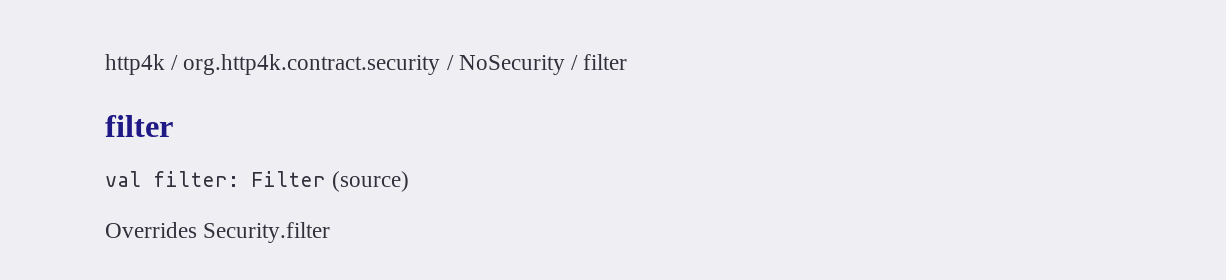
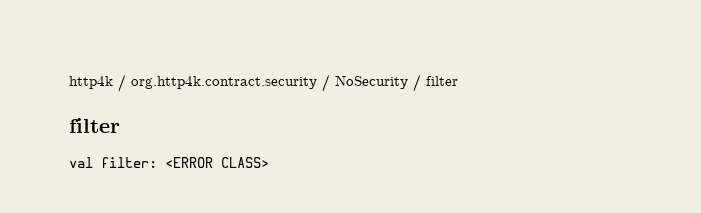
- val filter: Filter (source)
- Overrides Security.filter
+ val filter: <ERROR CLASS>

